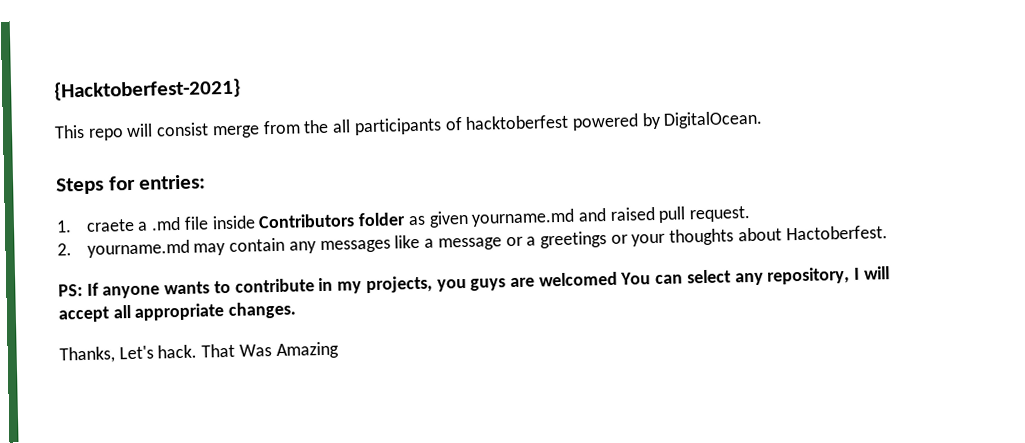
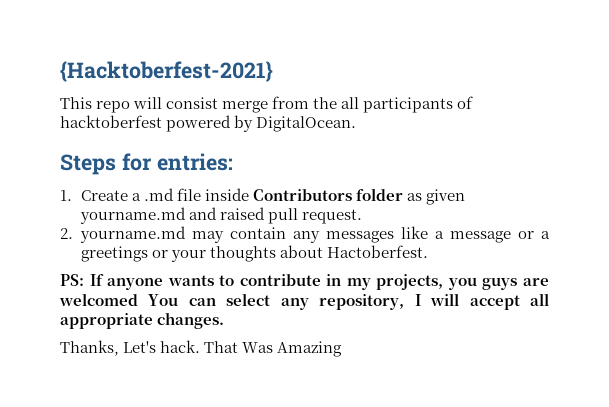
- 1. craete a .md file inside Contributors folder as given yourname.md and raised pull request.
+ 1. Create a .md file inside Contributors folder as given yourname.md and raised pull request.

